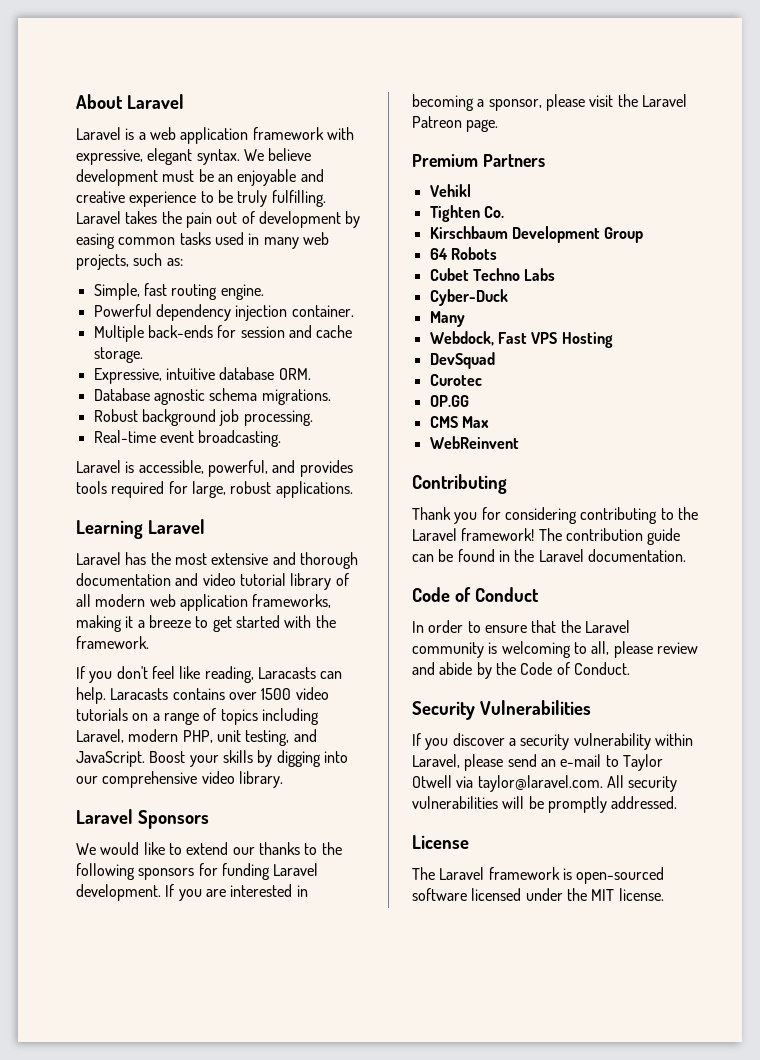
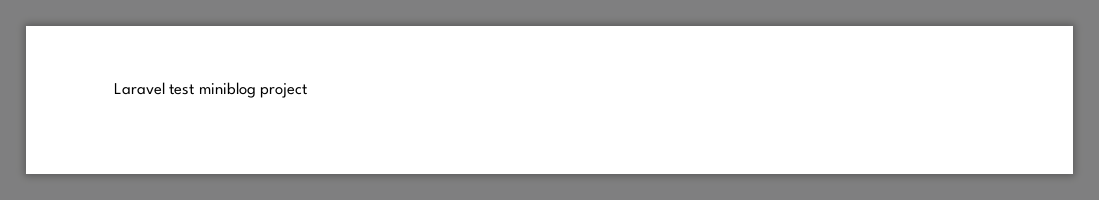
- About Laravel
- Laravel is a web application framework with expressive, elegant syntax. We believe development must be an enjoyable and creative experience to be truly fulfilling. Laravel takes the pain out of development by easing common tasks used in many web projects, such as:
- Simple, fast routing engine.
- Powerful dependency injection container.
- Multiple back-ends for session and cache storage.
- Expressive, intuitive database ORM.
- Database agnostic schema migrations.
- Robust background job processing.
- Real-time event broadcasting.
- Laravel is accessible, powerful, and provides tools required for large, robust applications.
- Learning Laravel
- Laravel has the most extensive and thorough documentation and video tutorial library of all modern web application frameworks, making it a breeze to get started with the framework.
- If you don't feel like reading, Laracasts can help. Laracasts contains over 1500 video tutorials on a range of topics including Laravel, modern PHP, unit testing, and JavaScript. Boost your skills by digging into our comprehensive video library.
- Laravel Sponsors
- We would like to extend our thanks to the following sponsors for funding Laravel development. If you are interested in becoming a sponsor, please visit the Laravel Patreon page.
- Premium Partners
- Vehikl
- Tighten Co.
- Kirschbaum Development Group
- 64 Robots
- Cubet Techno Labs
- Cyber-Duck
- Many
- Webdock, Fast VPS Hosting
- DevSquad
- Curotec
- OP.GG
- CMS Max
- WebReinvent
- Contributing
- Thank you for considering contributing to the Laravel framework! The contribution guide can be found in the Laravel documentation.
- Code of Conduct
- In order to ensure that the Laravel community is welcoming to all, please review and abide by the Code of Conduct.
- Security Vulnerabilities
- If you discover a security vulnerability within Laravel, please send an e-mail to Taylor Otwell via taylor@laravel.com. All security vulnerabilities will be promptly addressed.
- License
- The Laravel framework is open-sourced software licensed under the MIT license.
+ Laravel test miniblog project

